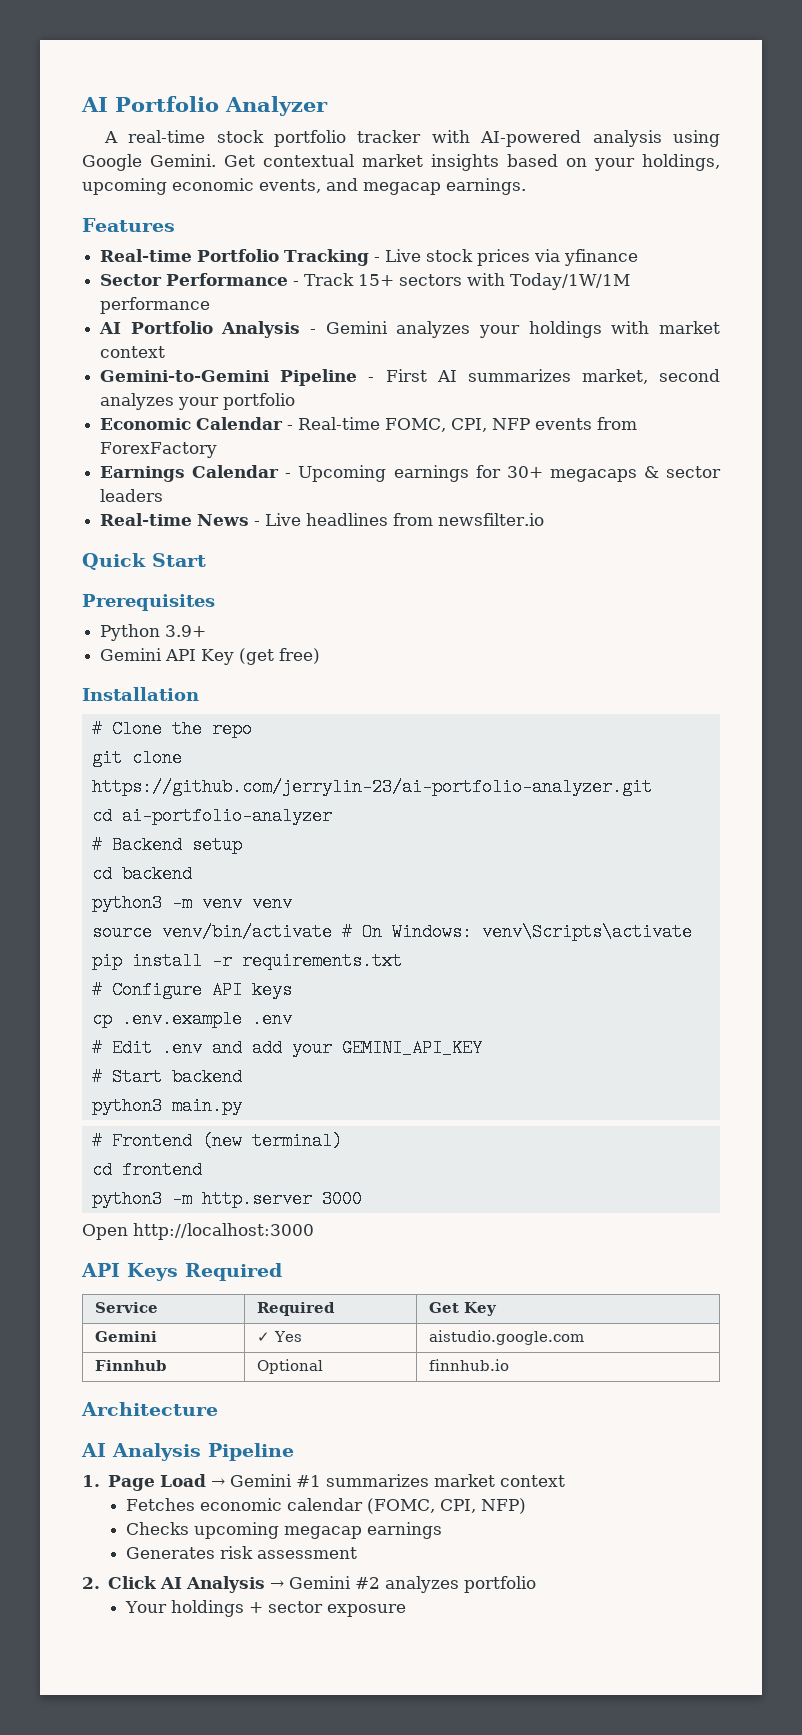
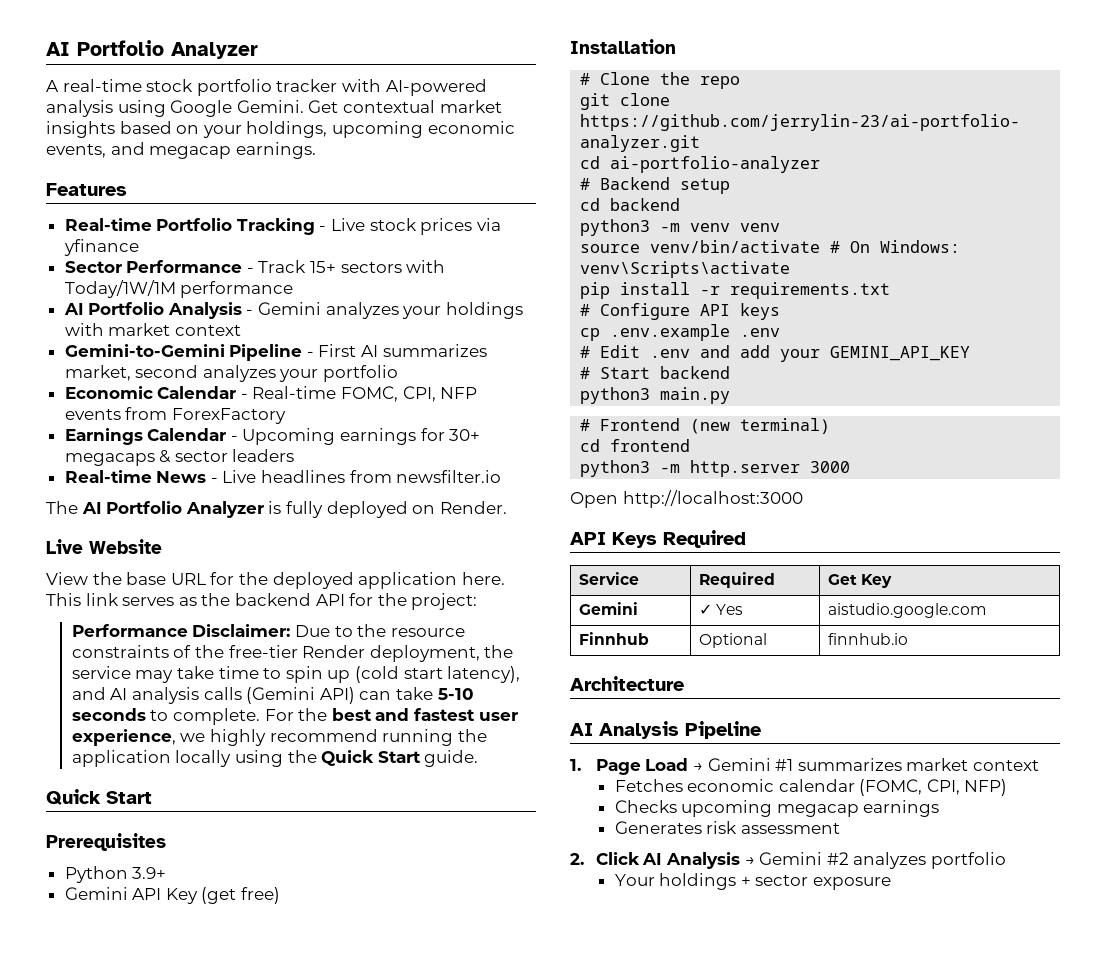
+ The AI Portfolio Analyzer is fully deployed on Render.
+ Live Website
+ View the base URL for the deployed application here. This link serves as the backend API for the project:
+ Performance Disclaimer: Due to the resource constraints of the free-tier Render deployment, the service may take time to spin up (cold start latency), and AI analysis calls (Gemini API) can take 5-10 seconds to complete. For the best and fastest user experience, we highly recommend running the application locally using the Quick Start guide.

